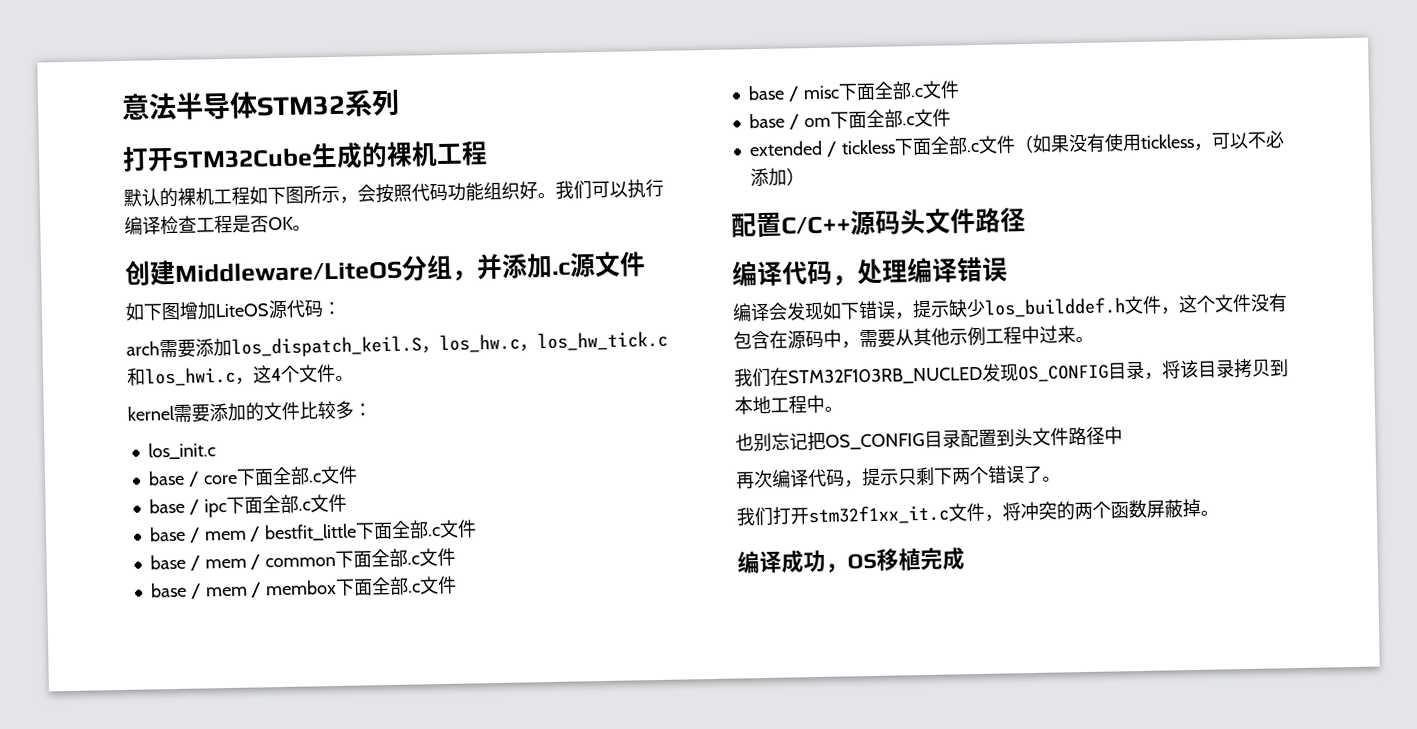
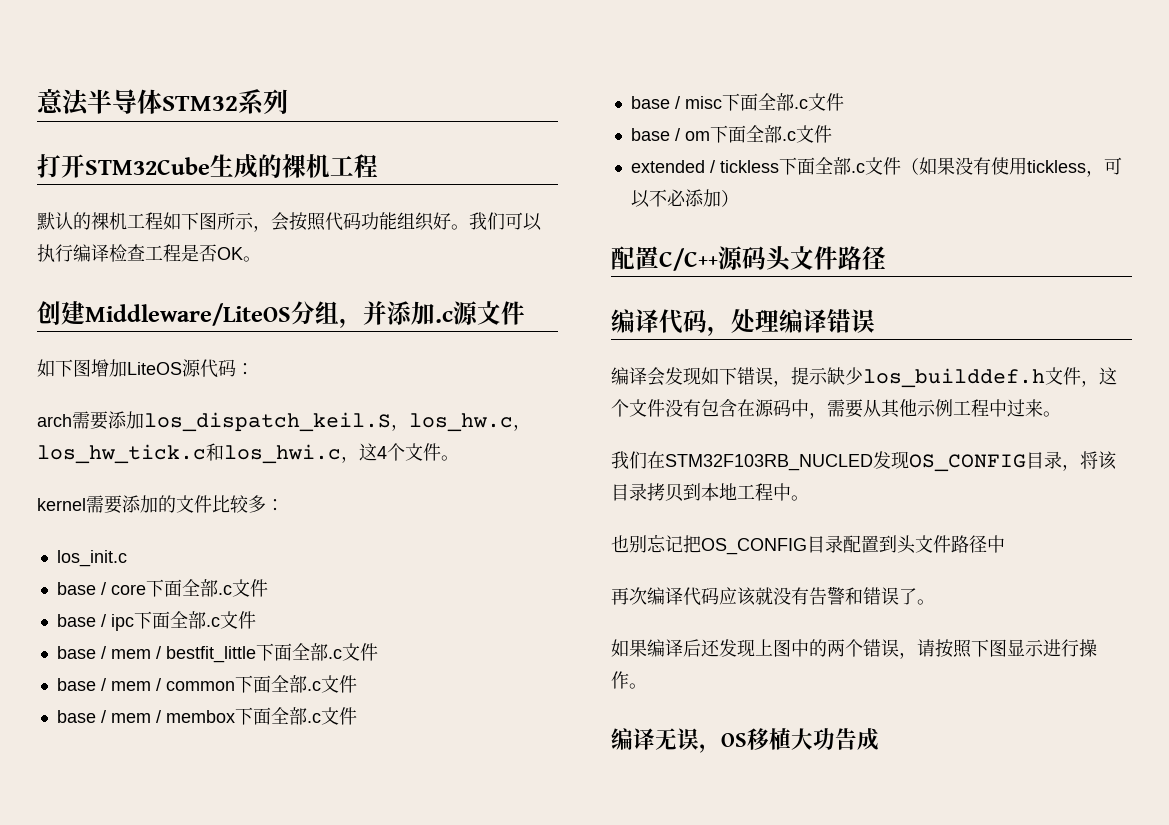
- 再次编译代码，提示只剩下两个错误了。
- 我们打开stm32f1xx_it.c文件，将冲突的两个函数屏蔽掉。
+ 再次编译代码应该就没有告警和错误了。
+ 如果编译后还发现上图中的两个错误，请按照下图显示进行操作。
- 编译成功，OS移植完成
+ 编译无误，OS移植大功告成

